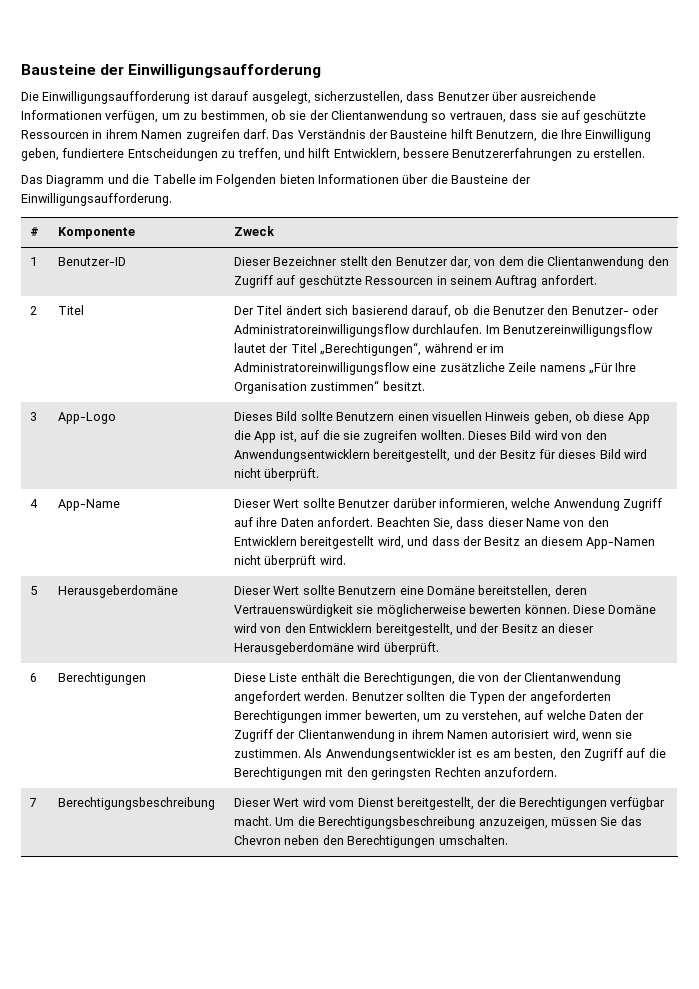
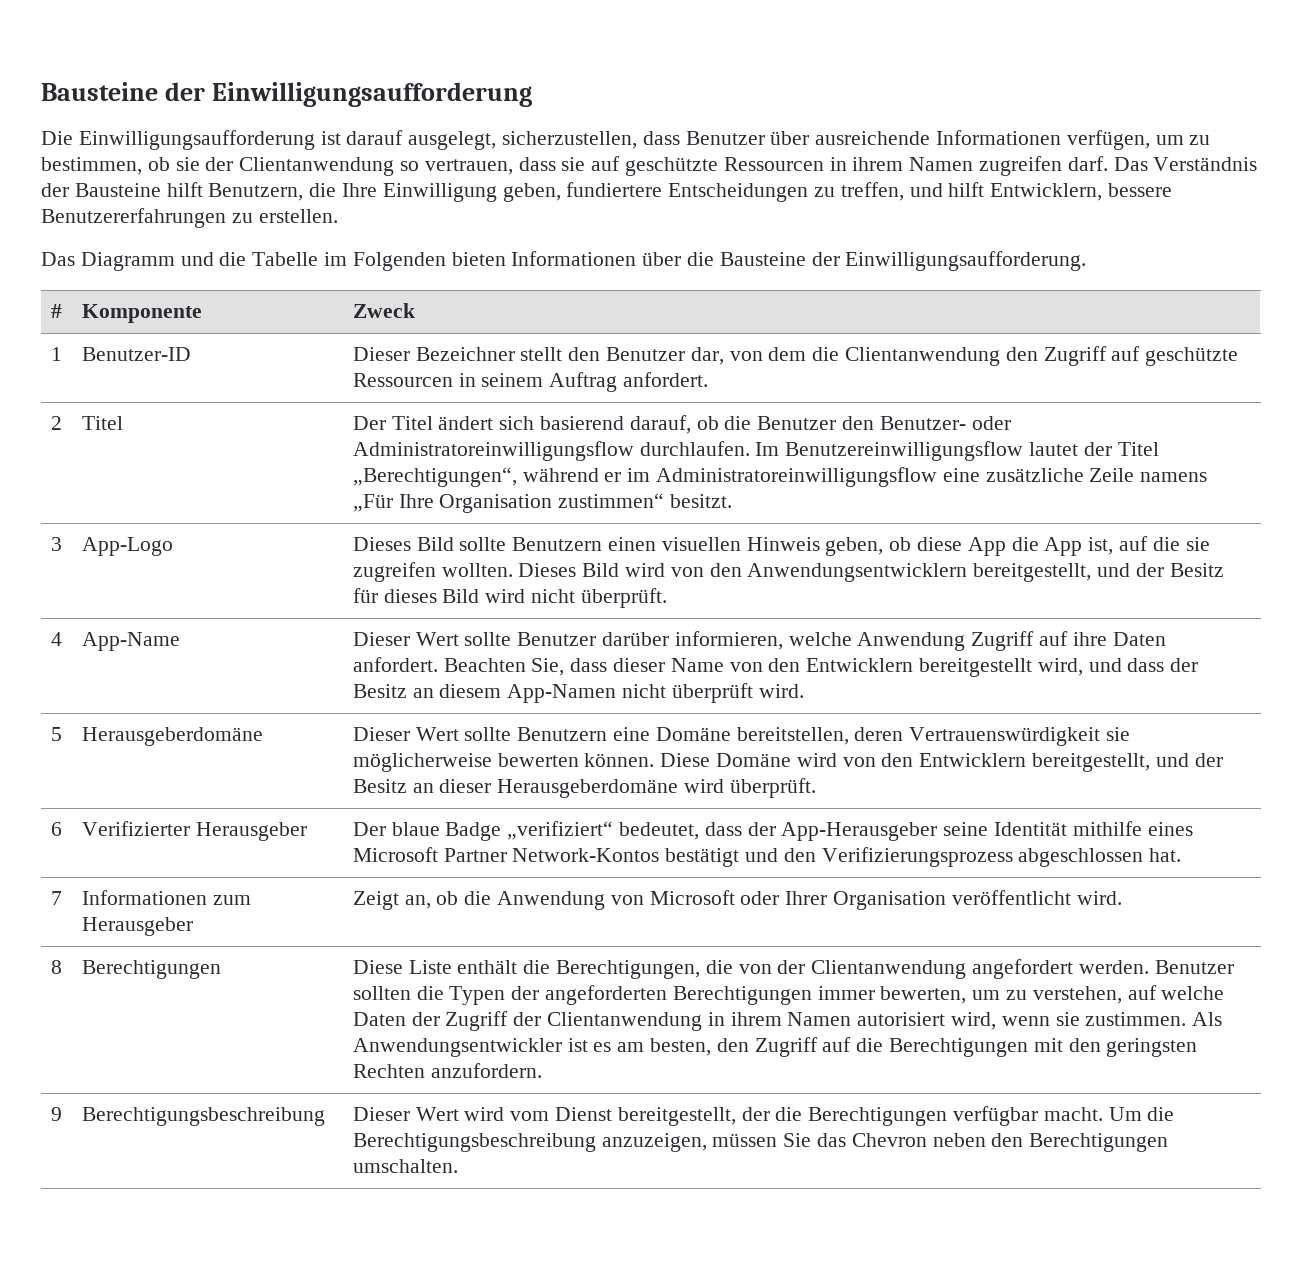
+ Verifizierter Herausgeber | Der blaue Badge „verifiziert“ bedeutet, dass der App-Herausgeber seine Identität mithilfe eines Microsoft Partner Network-Kontos bestätigt und den Verifizierungsprozess abgeschlossen hat.
+ 7 | Informationen zum Herausgeber | Zeigt an, ob die Anwendung von Microsoft oder Ihrer Organisation veröffentlicht wird.
+ 8
- 7 | Berechtigungsbeschreibung | Dieser Wert wird vom Dienst bereitgestellt, der die Berechtigungen verfügbar macht. Um die Berechtigungsbeschreibung anzuzeigen, müssen Sie das Chevron neben den Berechtigungen umschalten.
+ 9 | Berechtigungsbeschreibung | Dieser Wert wird vom Dienst bereitgestellt, der die Berechtigungen verfügbar macht. Um die Berechtigungsbeschreibung anzuzeigen, müssen Sie das Chevron neben den Berechtigungen umschalten.

